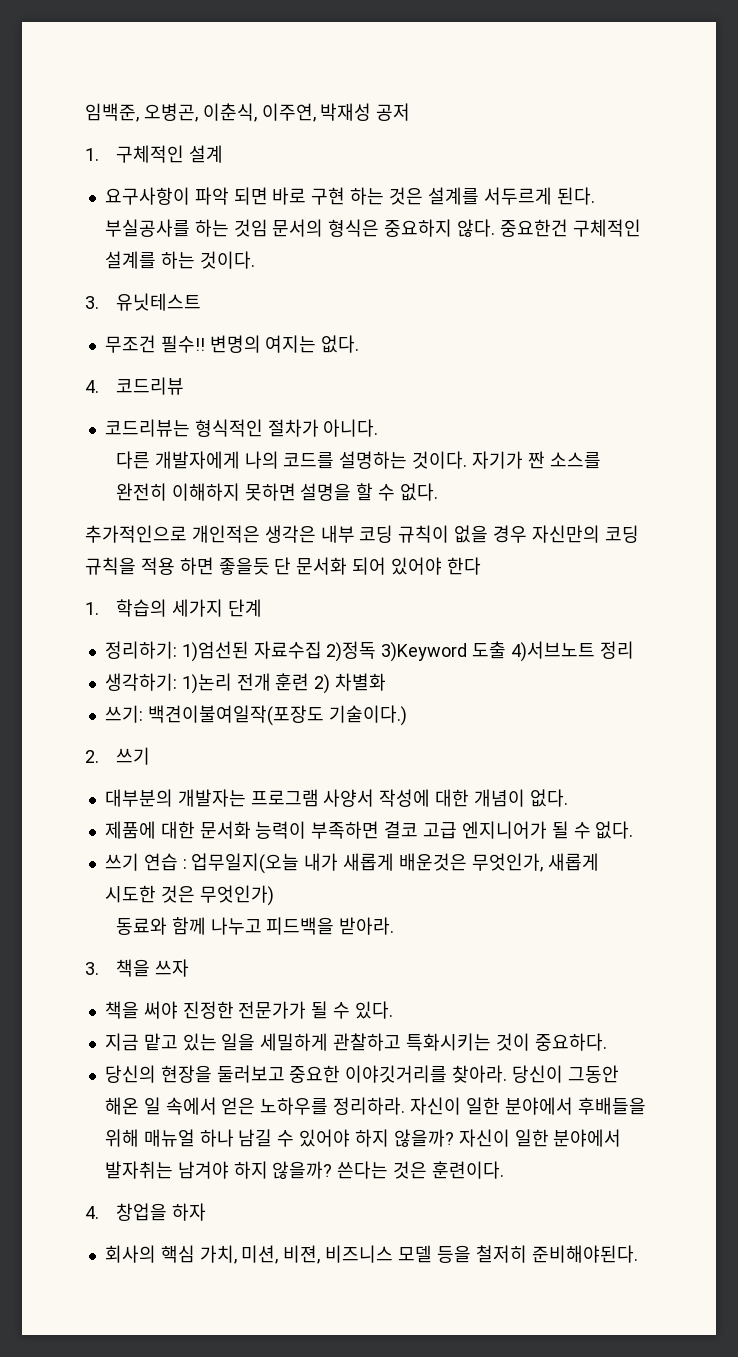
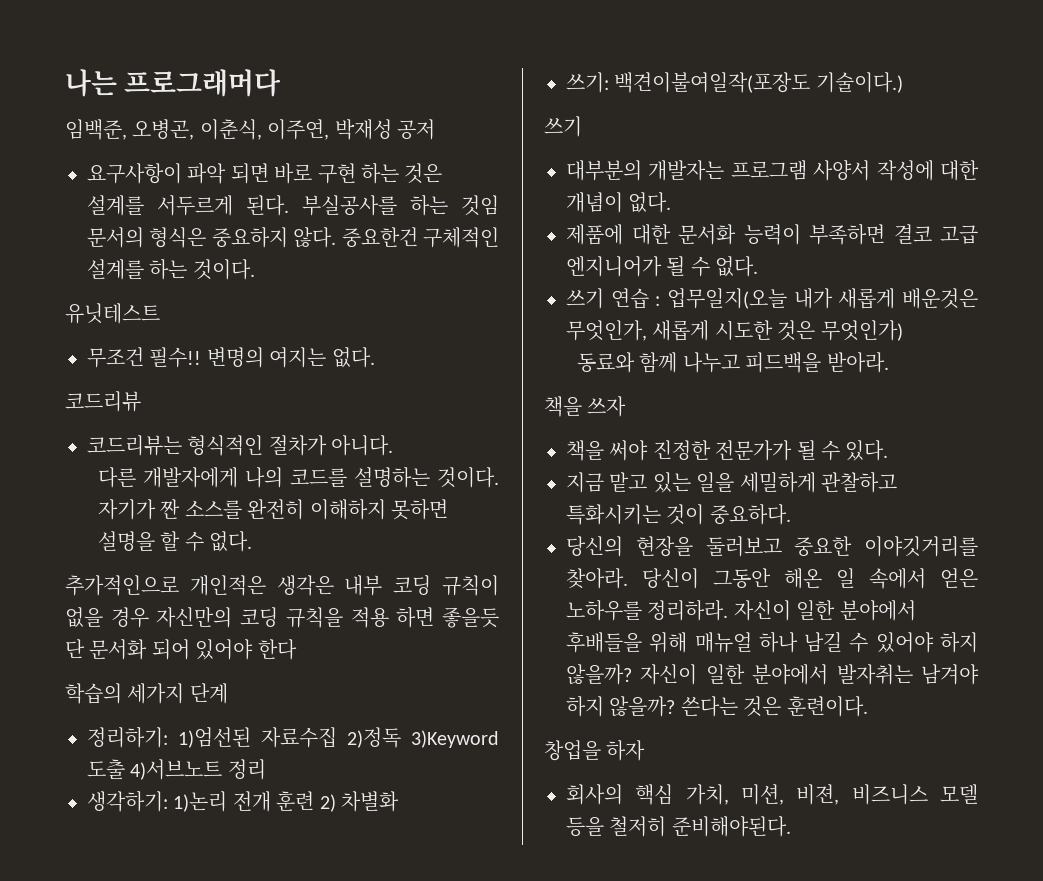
+ 나는 프로그래머다
- 1. 구체적인 설계
- 3. 유닛테스트
+ 유닛테스트
- 4. 코드리뷰
+ 코드리뷰
- 1. 학습의 세가지 단계
+ 학습의 세가지 단계
  쓰기: 백견이불여일작(포장도 기술이다.)
- 2. 쓰기
+ 쓰기
- 3. 책을 쓰자
+ 책을 쓰자
- 4. 창업을 하자
+ 창업을 하자

